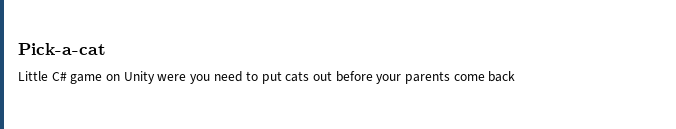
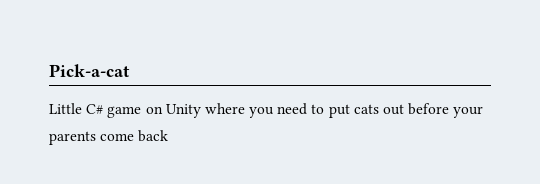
- Little C# game on Unity were you need to put cats out before your parents come back
+ Little C# game on Unity where you need to put cats out before your parents come back

